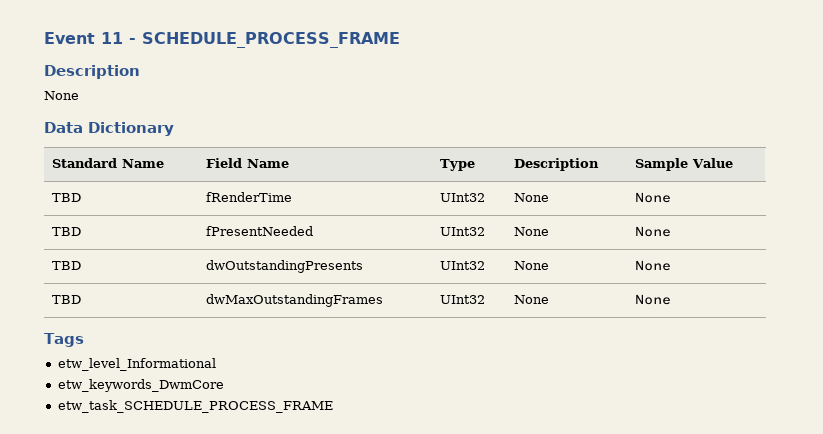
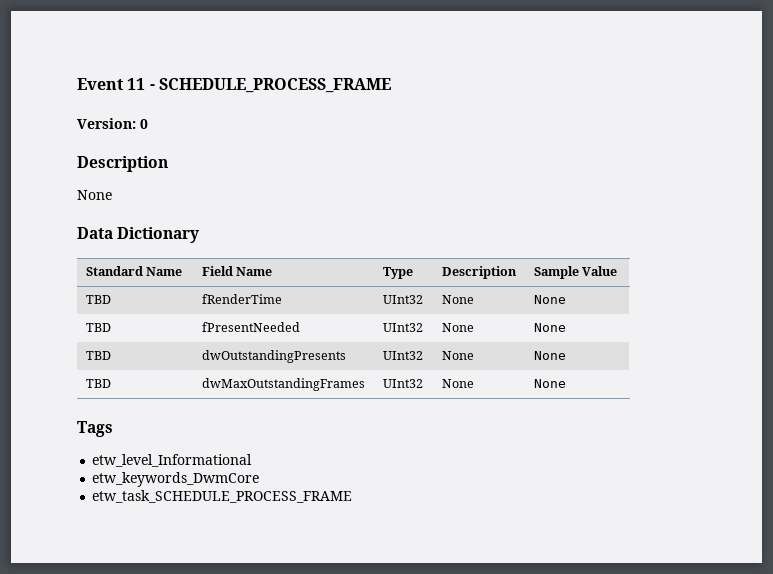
+ Version: 0

